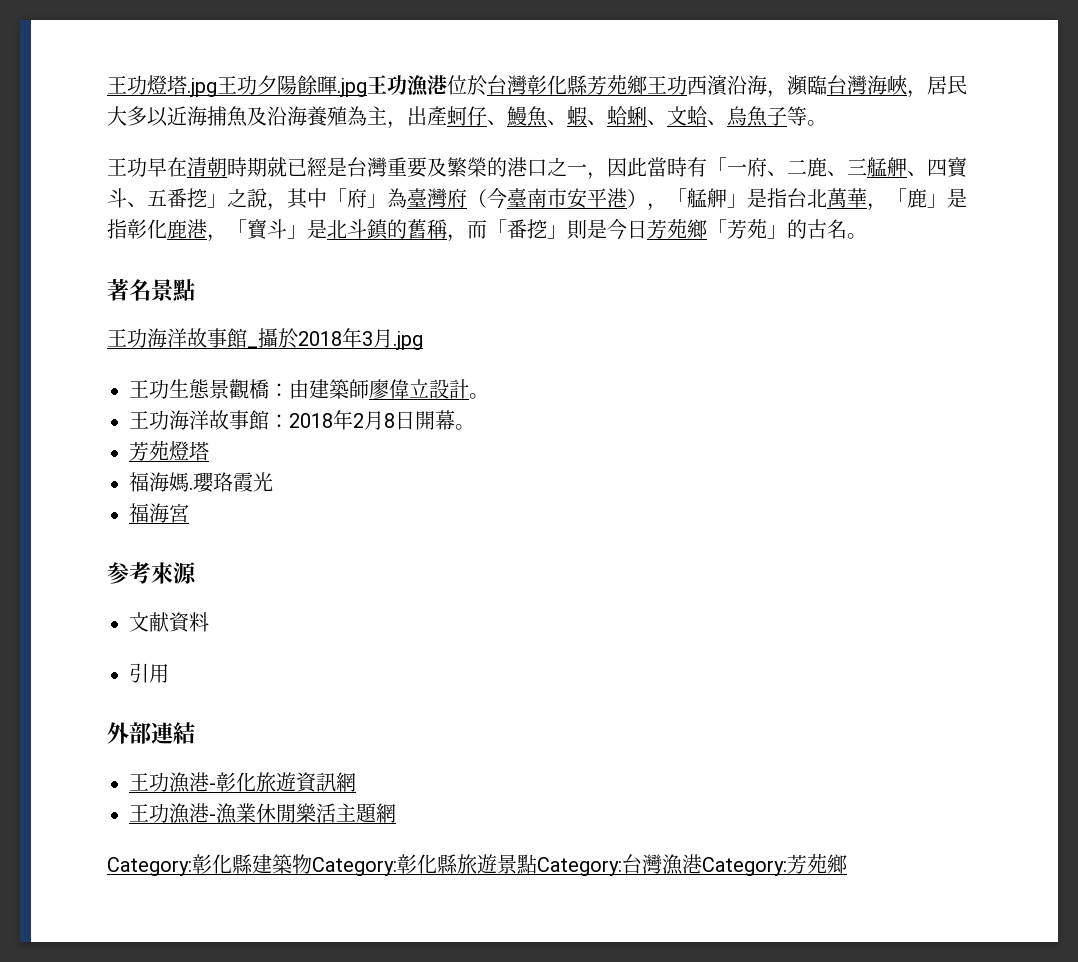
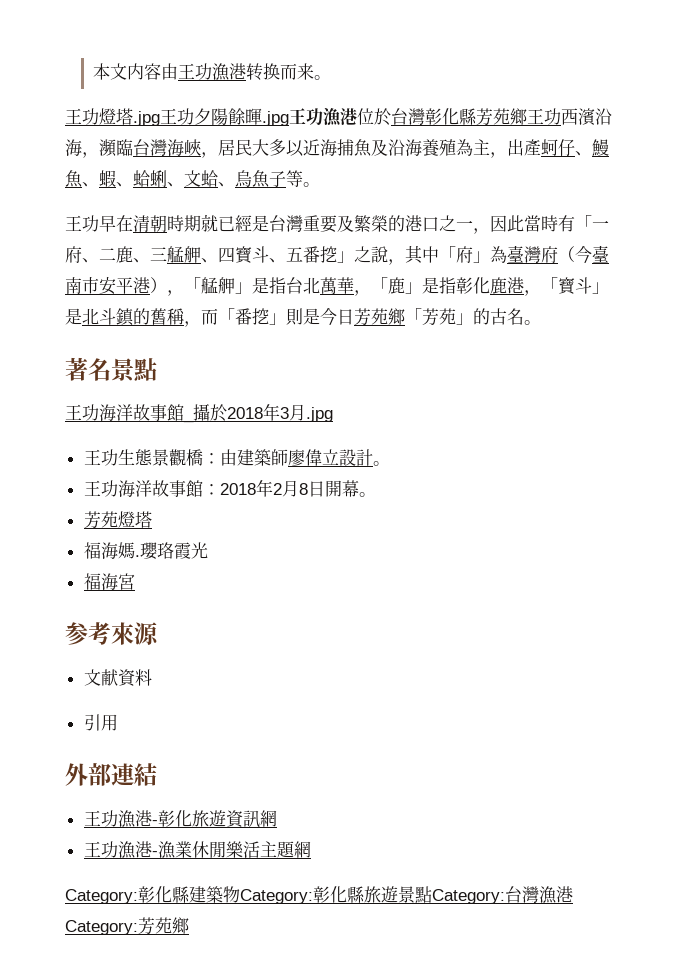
+ 本文内容由王功漁港转换而来。

